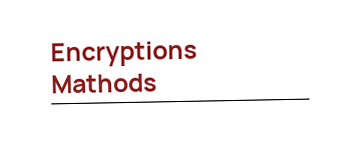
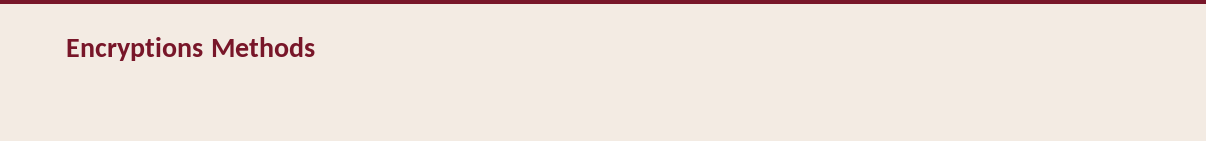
- Encryptions Mathods
+ Encryptions Methods

